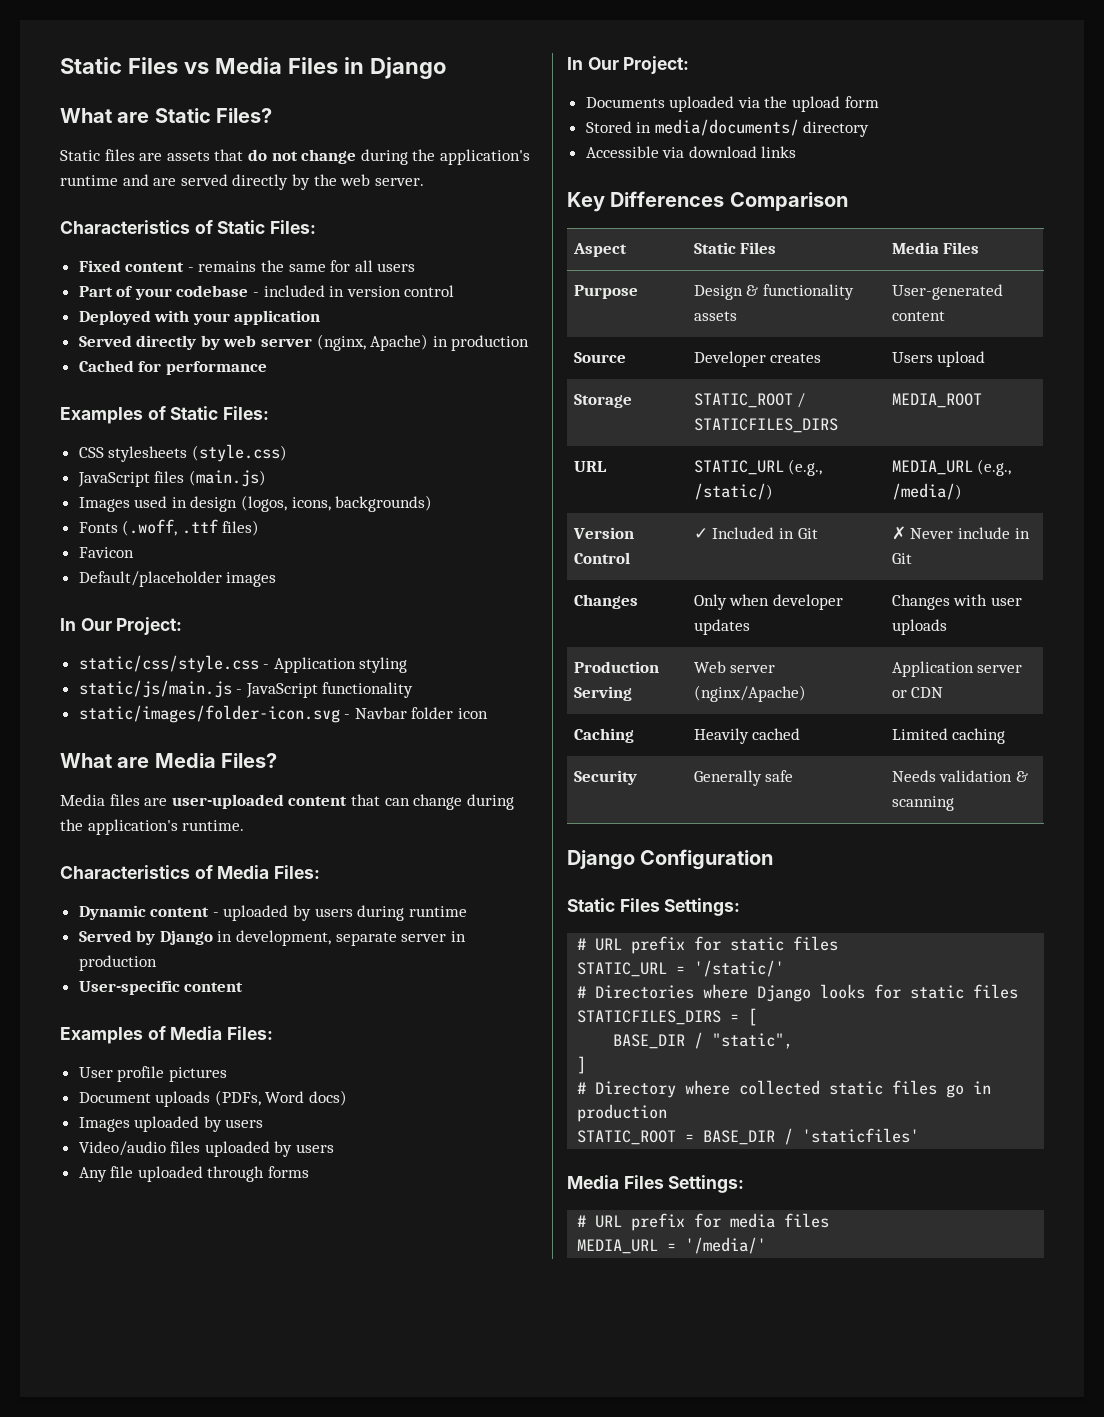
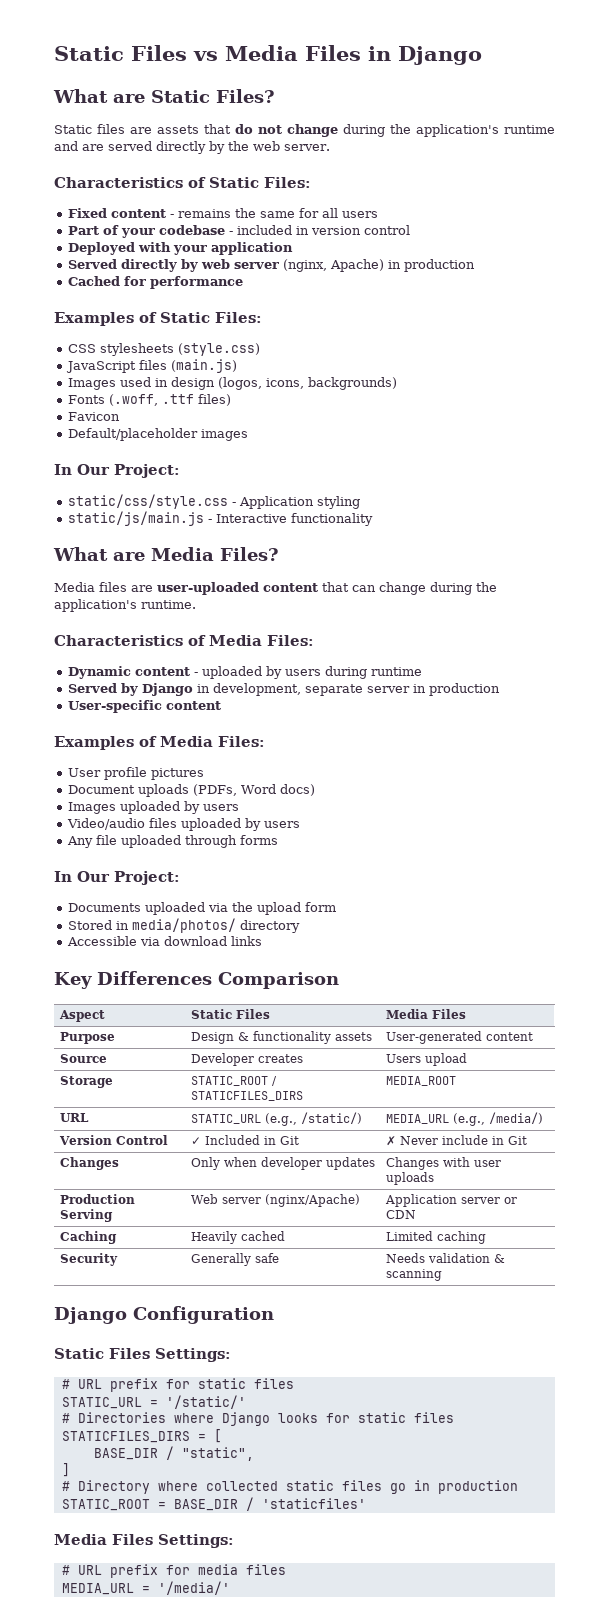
- static/js/main.js - JavaScript functionality
- static/images/folder-icon.svg - Navbar folder icon
+ static/js/main.js - Interactive functionality
- Stored in media/documents/ directory
+ Stored in media/photos/ directory

